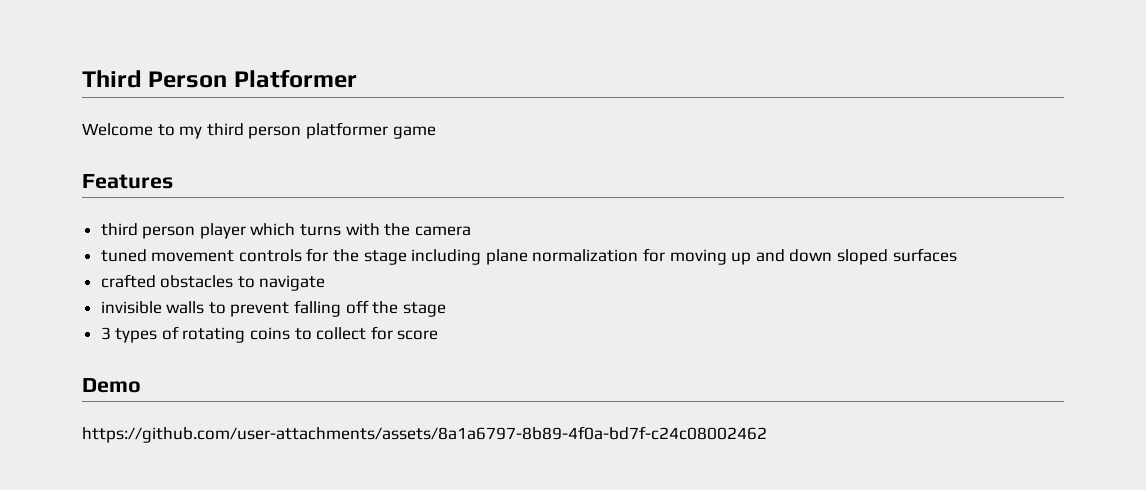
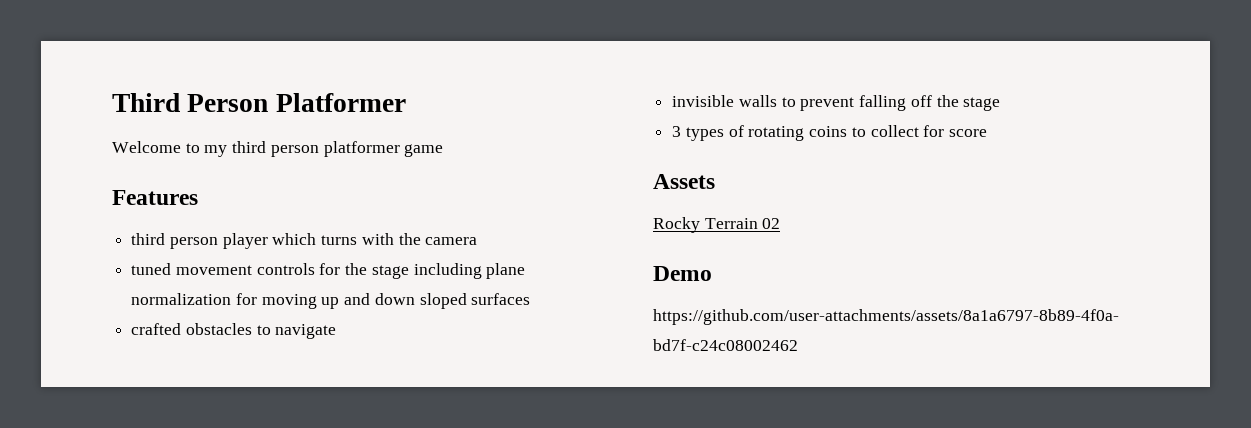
+ Assets
+ Rocky Terrain 02

